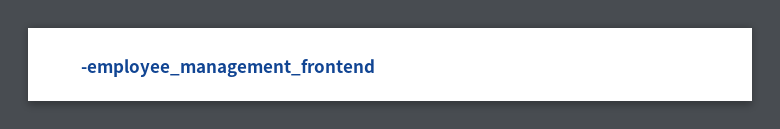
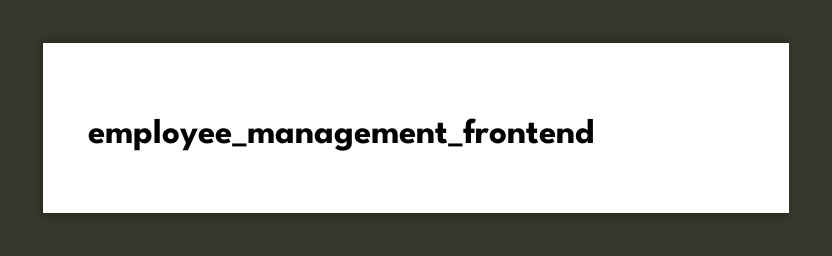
- -employee_management_frontend
+ employee_management_frontend

